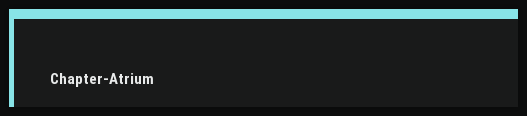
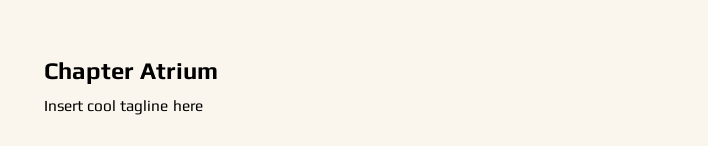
- Chapter-Atrium
+ Chapter Atrium
+ Insert cool tagline here

